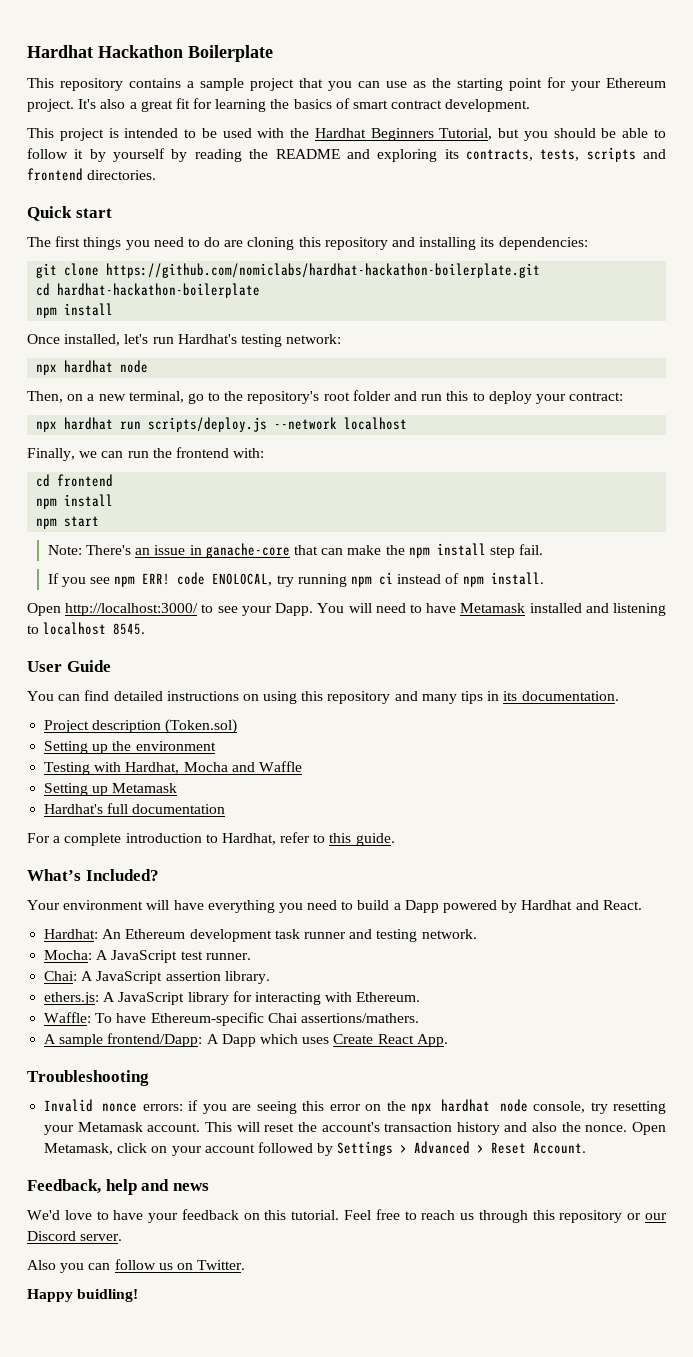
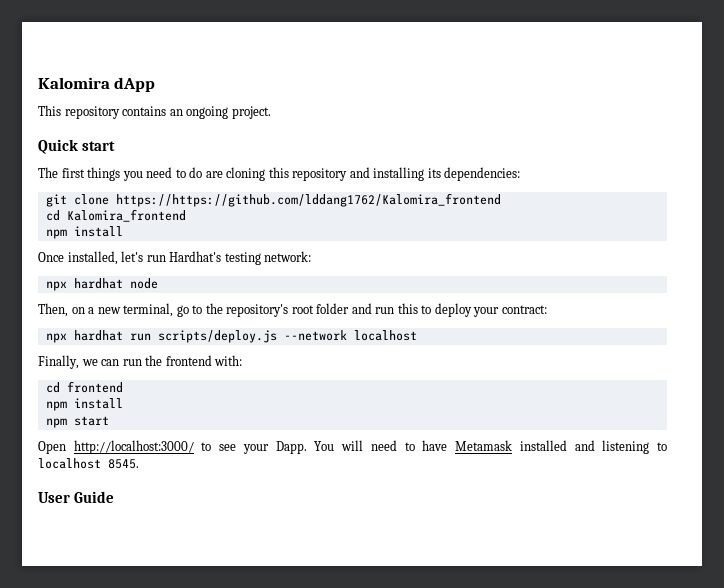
- Hardhat Hackathon Boilerplate
+ Kalomira dApp
- This repository contains a sample project that you can use as the starting point for your Ethereum project. It's also a great fit for learning the basics of smart contract development.
- This project is intended to be used with the Hardhat Beginners Tutorial, but you should be able to follow it by yourself by reading the README and exploring its contracts, tests, scripts and frontend directories.
+ This repository contains an ongoing project.
- git clone https://github.com/nomiclabs/hardhat-hackathon-boilerplate.git
- cd hardhat-hackathon-boilerplate
+ git clone https://https://github.com/lddang1762/Kalomira_frontend
+ cd Kalomira_frontend
- Note: There's an issue in ganache-core that can make the npm install step fail.
- If you see npm ERR! code ENOLOCAL, try running npm ci instead of npm install.
- You can find detailed instructions on using this repository and many tips in its documentation.
- Project description (Token.sol)
- Setting up the environment
- Testing with Hardhat, Mocha and Waffle
- Setting up Metamask
- Hardhat's full documentation
- For a complete introduction to Hardhat, refer to this guide.
- What’s Included?
- Your environment will have everything you need to build a Dapp powered by Hardhat and React.
- Hardhat: An Ethereum development task runner and testing network.
- Mocha: A JavaScript test runner.
- Chai: A JavaScript assertion library.
- ethers.js: A JavaScript library for interacting with Ethereum.
- Waffle: To have Ethereum-specific Chai assertions/mathers.
- A sample frontend/Dapp: A Dapp which uses Create React App.
- Troubleshooting
- Invalid nonce errors: if you are seeing this error on the npx hardhat node console, try resetting your Metamask account. This will reset the account's transaction history and also the nonce. Open Metamask, click on your account followed by Settings > Advanced > Reset Account.
- Feedback, help and news
- We'd love to have your feedback on this tutorial. Feel free to reach us through this repository or our Discord server.
- Also you can follow us on Twitter.
- Happy buidling!

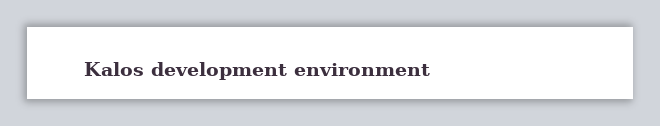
- Kalomira dApp
- This repository contains an ongoing project.
- Quick start
- The first things you need to do are cloning this repository and installing its dependencies:
- git clone https://https://github.com/lddang1762/Kalomira_frontend
- cd Kalomira_frontend
- npm install
- Once installed, let's run Hardhat's testing network:
- npx hardhat node
- Then, on a new terminal, go to the repository's root folder and run this to deploy your contract:
- npx hardhat run scripts/deploy.js --network localhost
- Finally, we can run the frontend with:
- cd frontend
- npm install
- npm start
- Open http://localhost:3000/ to see your Dapp. You will need to have Metamask installed and listening to localhost 8545.
- User Guide
+ Kalos development environment

